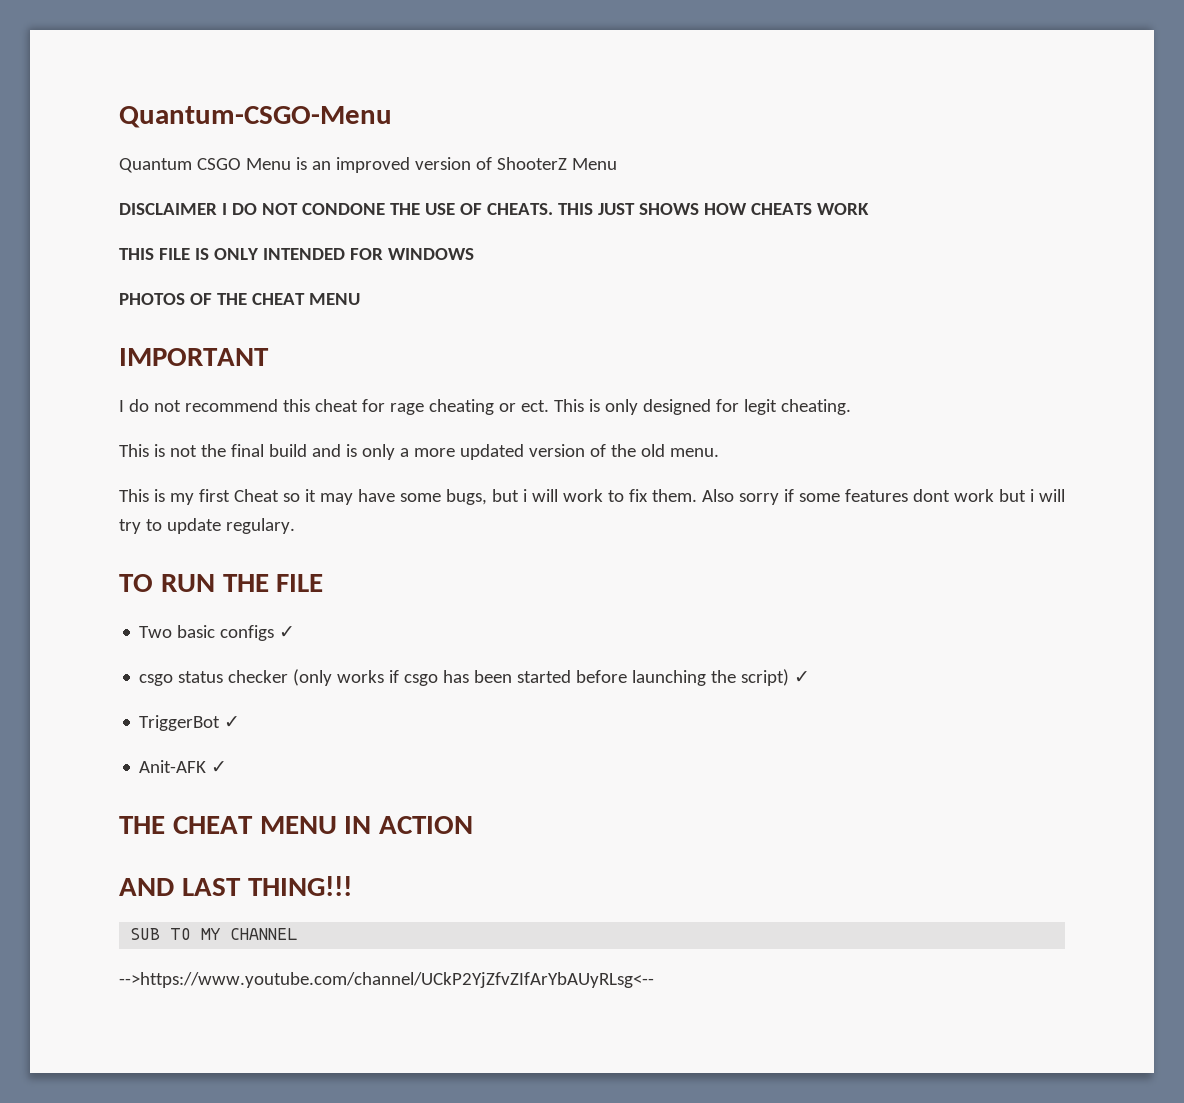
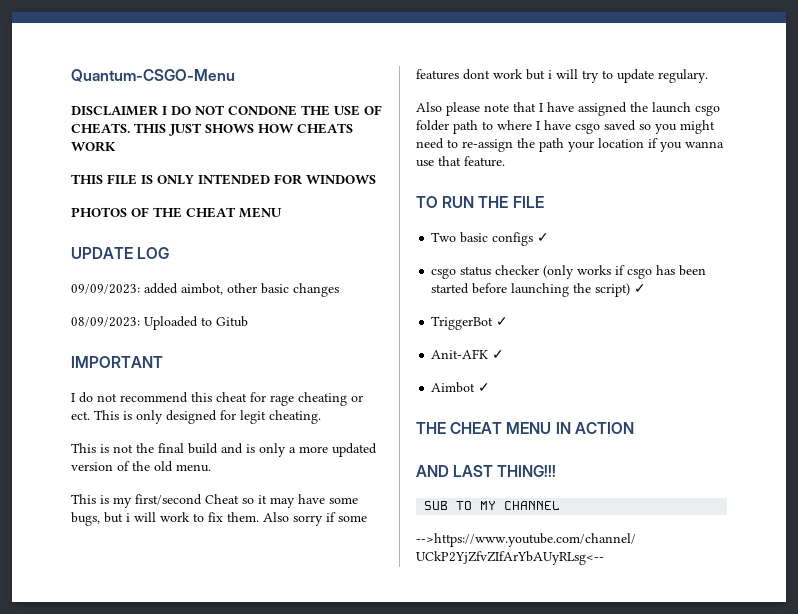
- Quantum CSGO Menu is an improved version of ShooterZ Menu
+ UPDATE LOG
+ 09/09/2023: added aimbot, other basic changes
+ 08/09/2023: Uploaded to Gitub
- This is my first Cheat so it may have some bugs, but i will work to fix them.
+ This is my first/second Cheat so it may have some bugs, but i will work to fix them.
+ Also please note that I have assigned the launch csgo folder path to where I have csgo saved so you might need to re-assign the path your location if you wanna use that feature.
+ Aimbot ✓

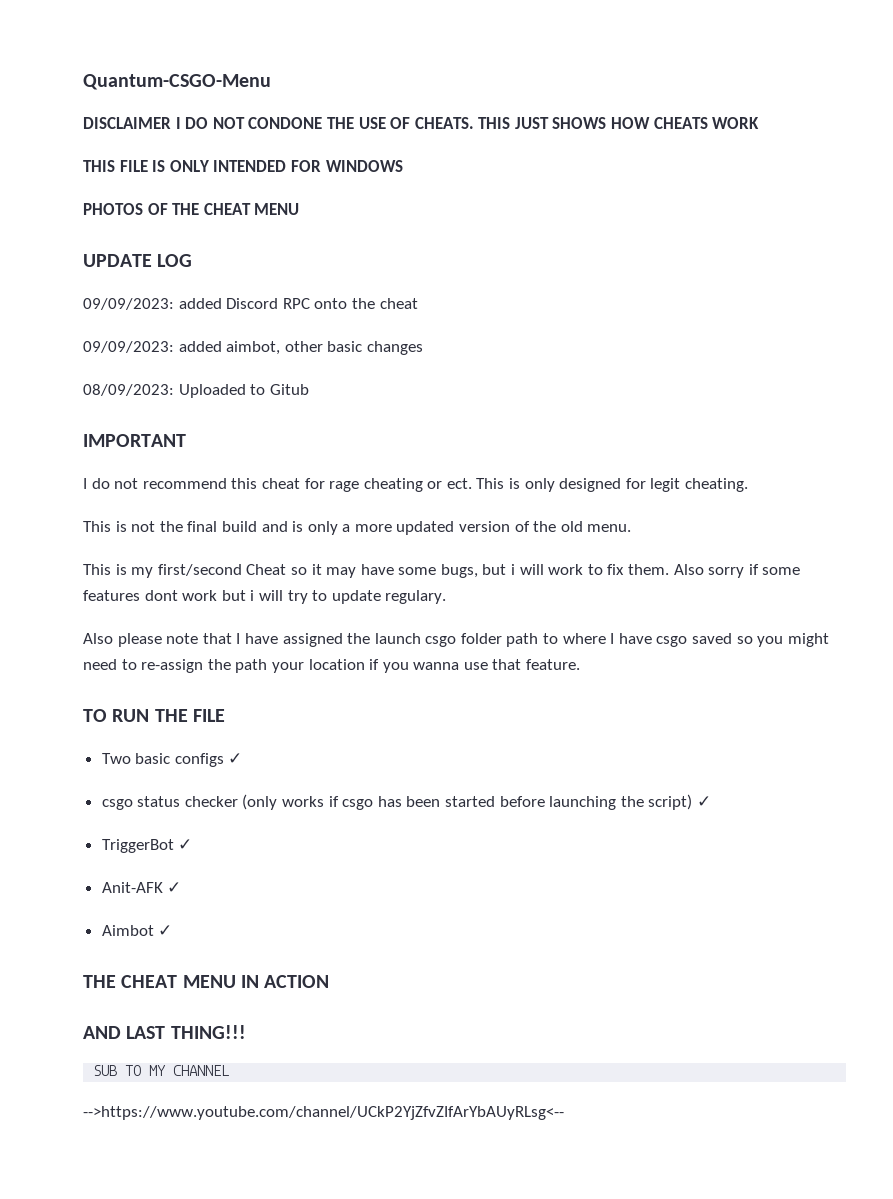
+ 09/09/2023: added Discord RPC onto the cheat

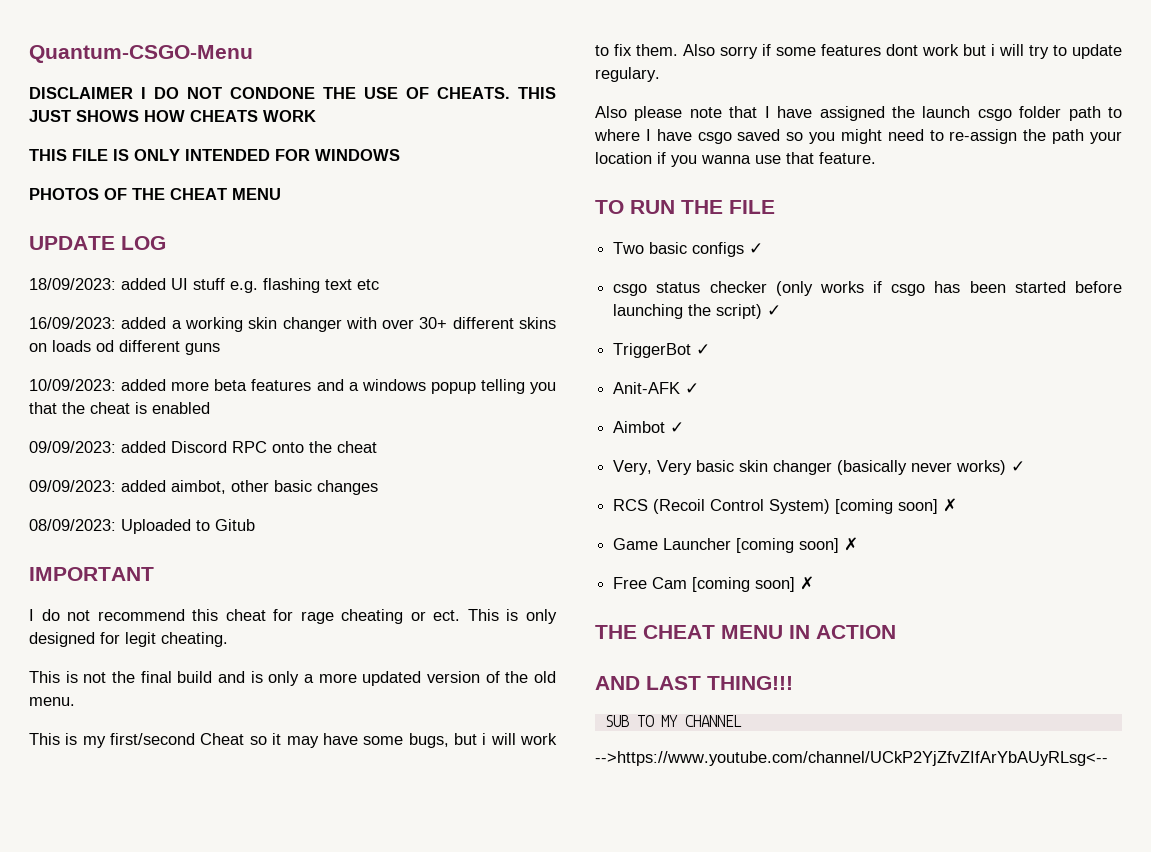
+ 18/09/2023: added UI stuff e.g. flashing text etc
+ 16/09/2023: added a working skin changer with over 30+ different skins on loads od different guns
+ 10/09/2023: added more beta features and a windows popup telling you that the cheat is enabled
+ Very, Very basic skin changer (basically never works) ✓
+ RCS (Recoil Control System) [coming soon] ✗
+ Game Launcher [coming soon] ✗
+ Free Cam [coming soon] ✗

